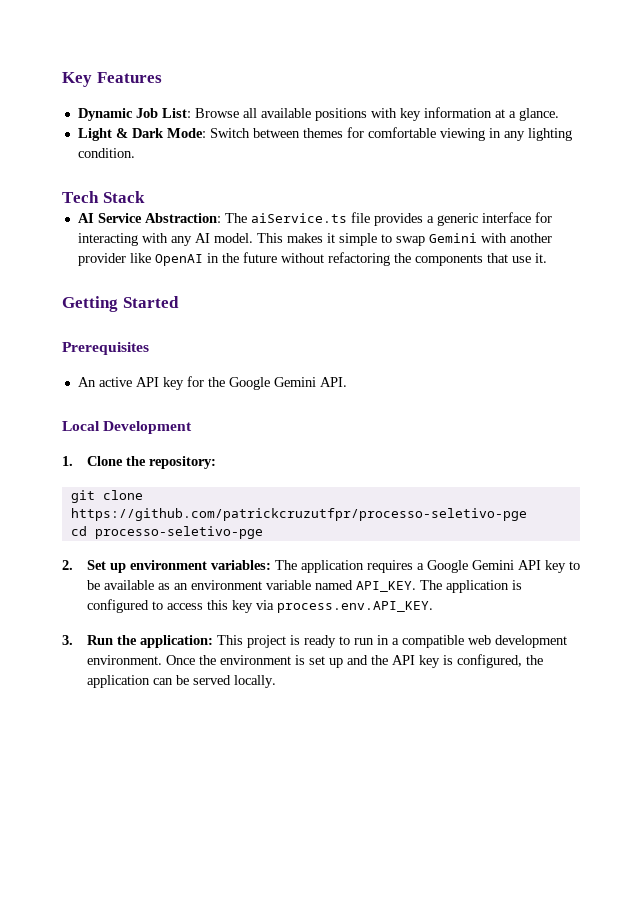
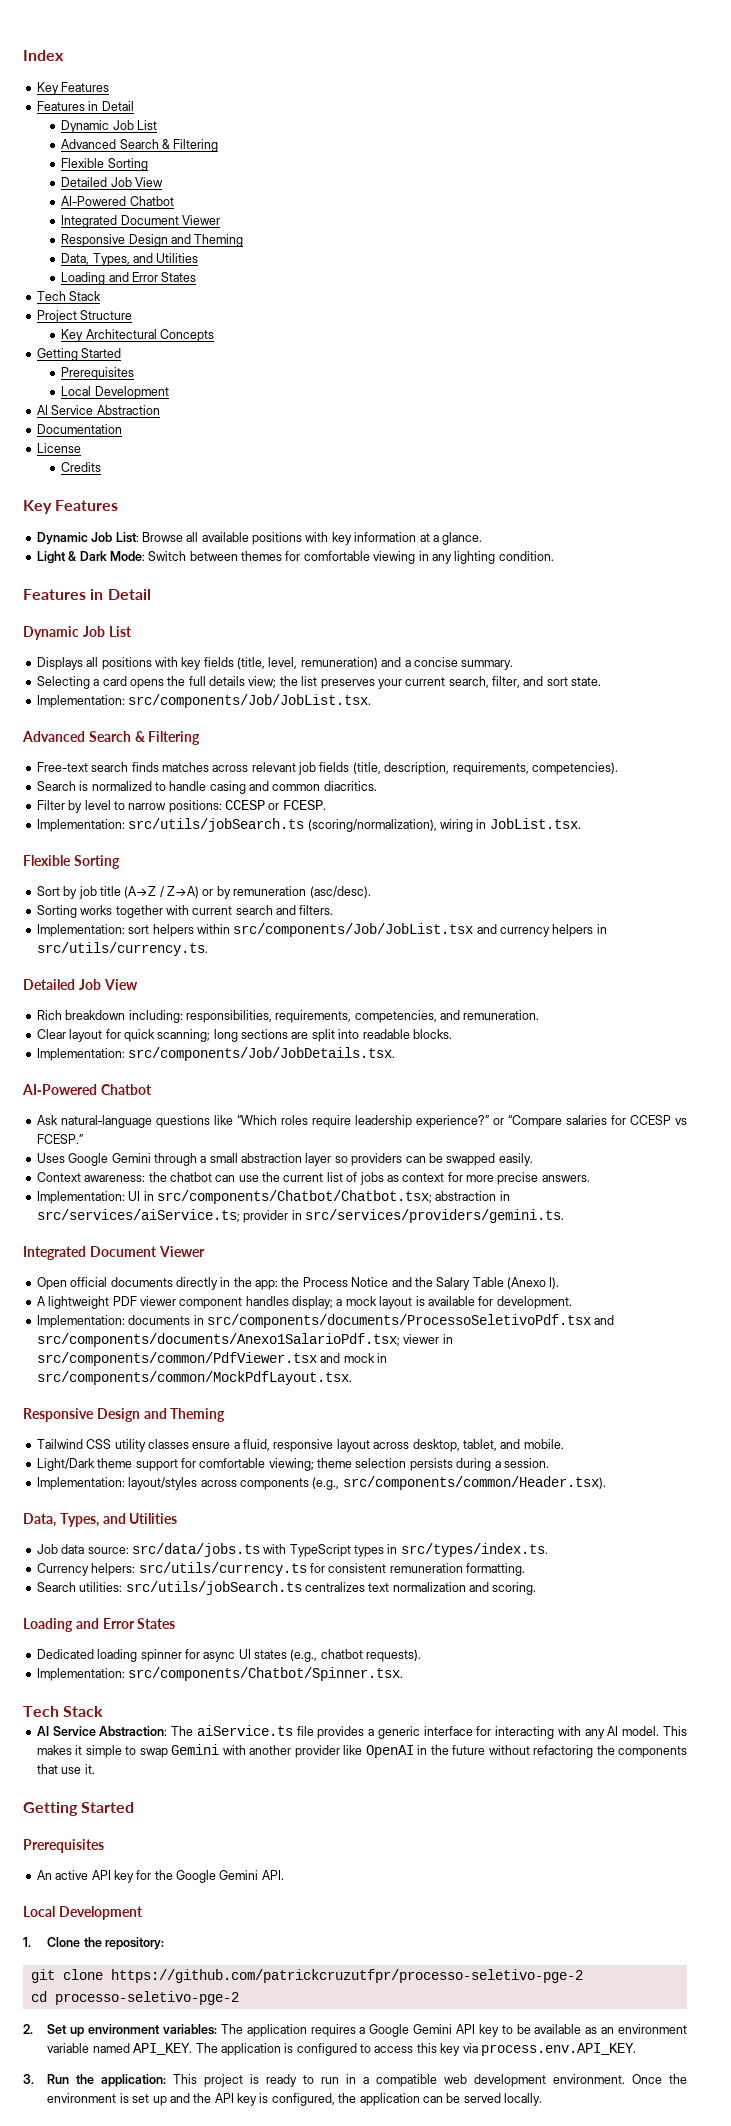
+ Index
+ Key Features
+ Features in Detail
+ Dynamic Job List
+ Advanced Search & Filtering
+ Flexible Sorting
+ Detailed Job View
+ AI-Powered Chatbot
+ Integrated Document Viewer
+ Responsive Design and Theming
+ Data, Types, and Utilities
+ Loading and Error States
+ Tech Stack
+ Project Structure
+ Key Architectural Concepts
+ Getting Started
+ Prerequisites
+ Local Development
+ AI Service Abstraction
+ Documentation
+ License
+ Credits
  Light & Dark Mode: Switch between themes for comfortable viewing in any lighting condition.
+ Features in Detail
+ Dynamic Job List
+ Displays all positions with key fields (title, level, remuneration) and a concise summary.
+ Selecting a card opens the full details view; the list preserves your current search, filter, and sort state.
+ Implementation: src/components/Job/JobList.tsx.
+ Advanced Search & Filtering
+ Free-text search finds matches across relevant job fields (title, description, requirements, competencies).
+ Search is normalized to handle casing and common diacritics.
+ Filter by level to narrow positions: CCESP or FCESP.
+ Implementation: src/utils/jobSearch.ts (scoring/normalization), wiring in JobList.tsx.
+ Flexible Sorting
+ Sort by job title (A→Z / Z→A) or by remuneration (asc/desc).
+ Sorting works together with current search and filters.
+ Implementation: sort helpers within src/components/Job/JobList.tsx and currency helpers in src/utils/currency.ts.
+ Detailed Job View
+ Rich breakdown including: responsibilities, requirements, competencies, and remuneration.
+ Clear layout for quick scanning; long sections are split into readable blocks.
+ Implementation: src/components/Job/JobDetails.tsx.
+ AI‑Powered Chatbot
+ Ask natural‑language questions like “Which roles require leadership experience?” or “Compare salaries for CCESP vs FCESP.”
+ Uses Google Gemini through a small abstraction layer so providers can be swapped easily.
+ Context awareness: the chatbot can use the current list of jobs as context for more precise answers.
+ Implementation: UI in src/components/Chatbot/Chatbot.tsx; abstraction in src/services/aiService.ts; provider in src/services/providers/gemini.ts.
+ Integrated Document Viewer
+ Open official documents directly in the app: the Process Notice and the Salary Table (Anexo I).
+ A lightweight PDF viewer component handles display; a mock layout is available for development.
+ Implementation: documents in src/components/documents/ProcessoSeletivoPdf.tsx and src/components/documents/Anexo1SalarioPdf.tsx; viewer in src/components/common/PdfViewer.tsx and mock in src/components/common/MockPdfLayout.tsx.
+ Responsive Design and Theming
+ Tailwind CSS utility classes ensure a fluid, responsive layout across desktop, tablet, and mobile.
+ Light/Dark theme support for comfortable viewing; theme selection persists during a session.
+ Implementation: layout/styles across components (e.g., src/components/common/Header.tsx).
+ Data, Types, and Utilities
+ Job data source: src/data/jobs.ts with TypeScript types in src/types/index.ts.
+ Currency helpers: src/utils/currency.ts for consistent remuneration formatting.
+ Search utilities: src/utils/jobSearch.ts centralizes text normalization and scoring.
+ Loading and Error States
+ Dedicated loading spinner for async UI states (e.g., chatbot requests).
+ Implementation: src/components/Chatbot/Spinner.tsx.
- git clone https://github.com/patrickcruzutfpr/processo-seletivo-pge
+ git clone https://github.com/patrickcruzutfpr/processo-seletivo-pge-2
- cd processo-seletivo-pge
+ cd processo-seletivo-pge-2

